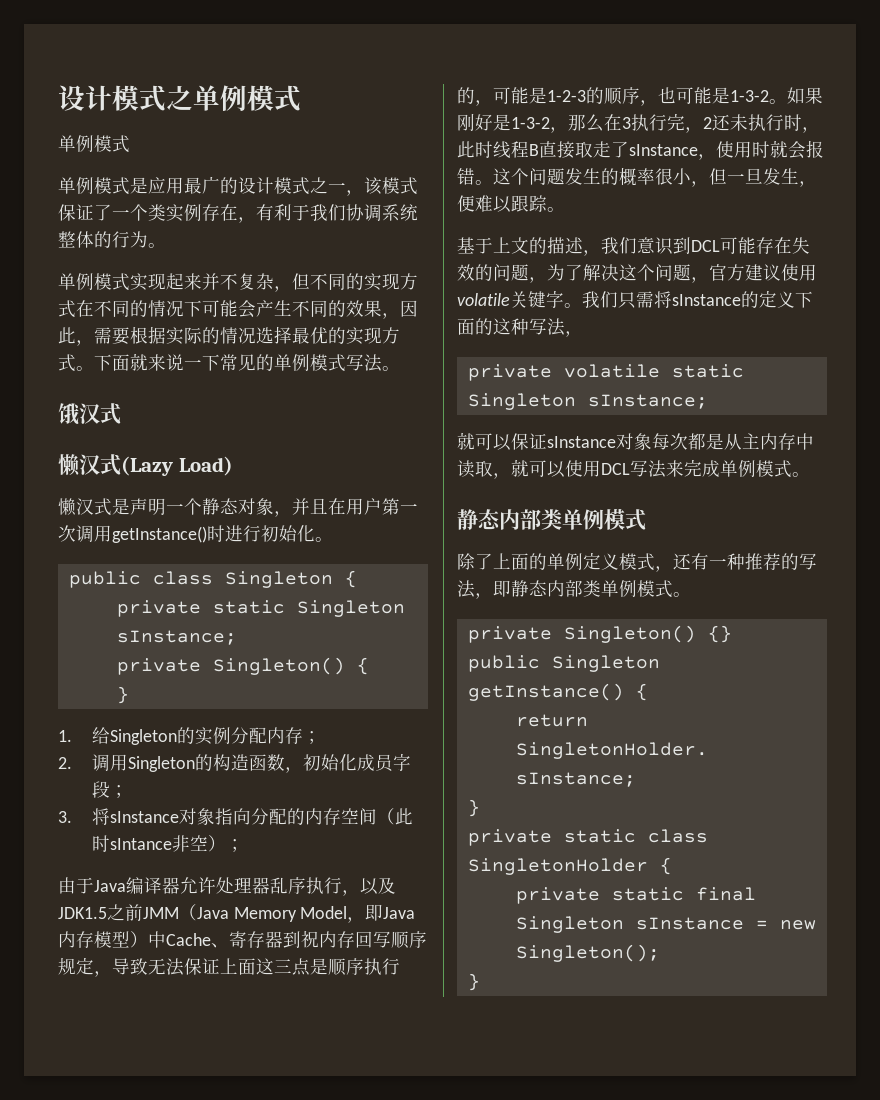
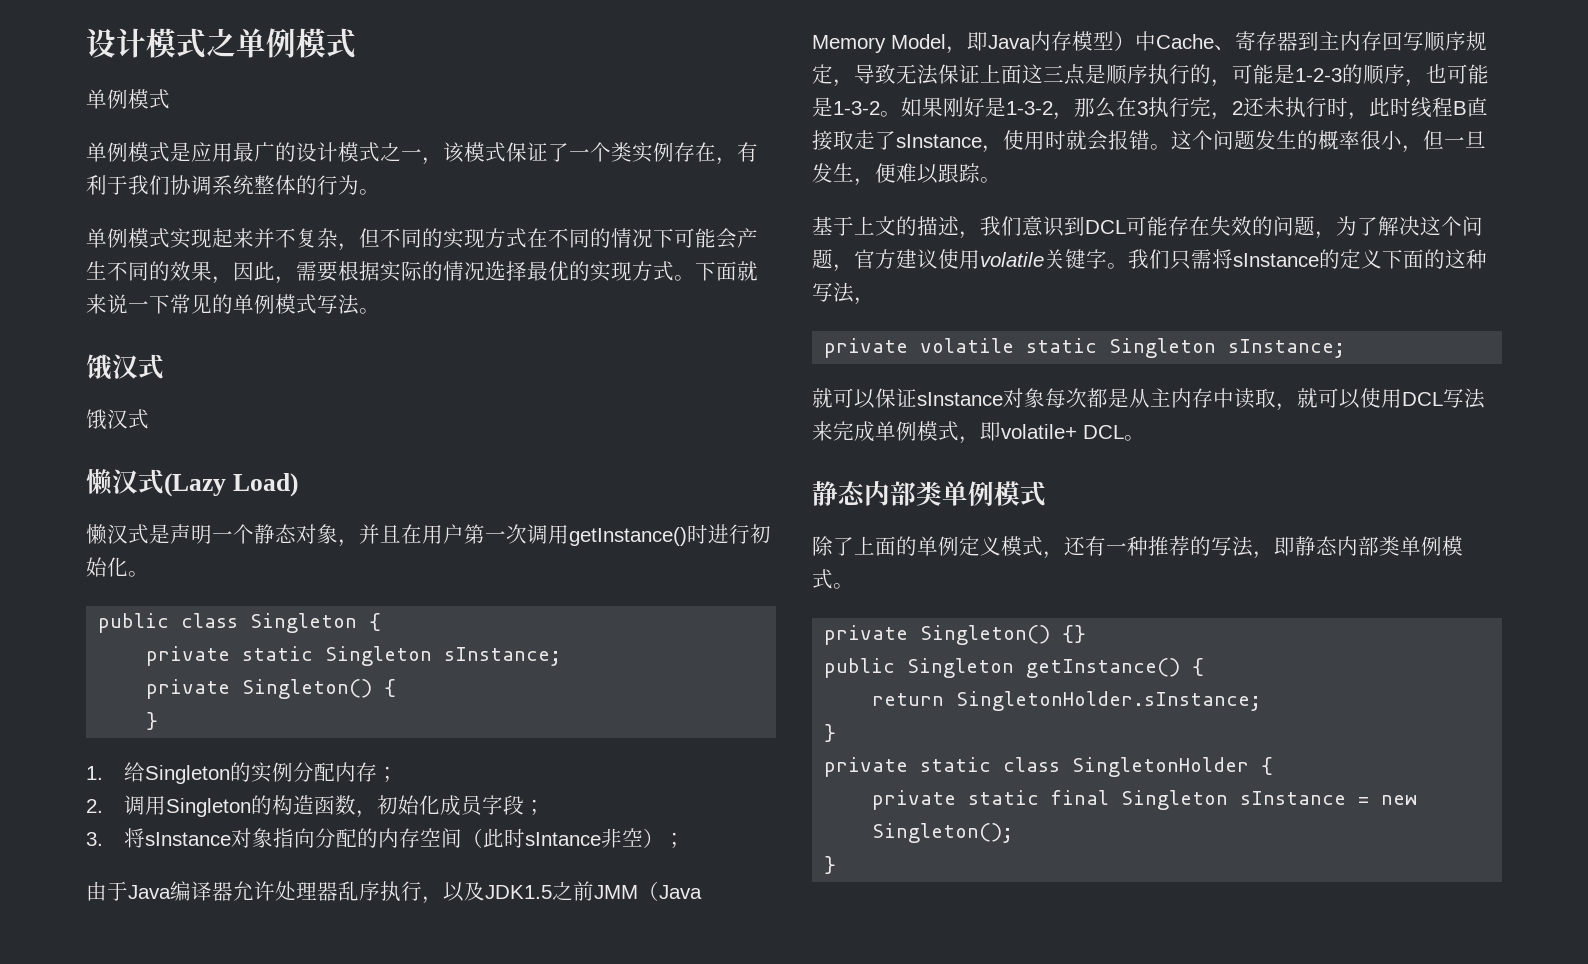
  下面就来说一下常见的单例模式写法。
+ 饿汉式
- 由于Java编译器允许处理器乱序执行，以及JDK1.5之前JMM（Java Memory Model，即Java内存模型）中Cache、寄存器到祝内存回写顺序规定，导致无法保证上面这三点是顺序执行的，可能是1-2-3的顺序，也可能是1-3-2。
+ 由于Java编译器允许处理器乱序执行，以及JDK1.5之前JMM（Java Memory Model，即Java内存模型）中Cache、寄存器到主内存回写顺序规定，导致无法保证上面这三点是顺序执行的，可能是1-2-3的顺序，也可能是1-3-2。
- 就可以保证sInstance对象每次都是从主内存中读取，就可以使用DCL写法来完成单例模式。
+ 就可以保证sInstance对象每次都是从主内存中读取，就可以使用DCL写法来完成单例模式，即volatile+ DCL。

